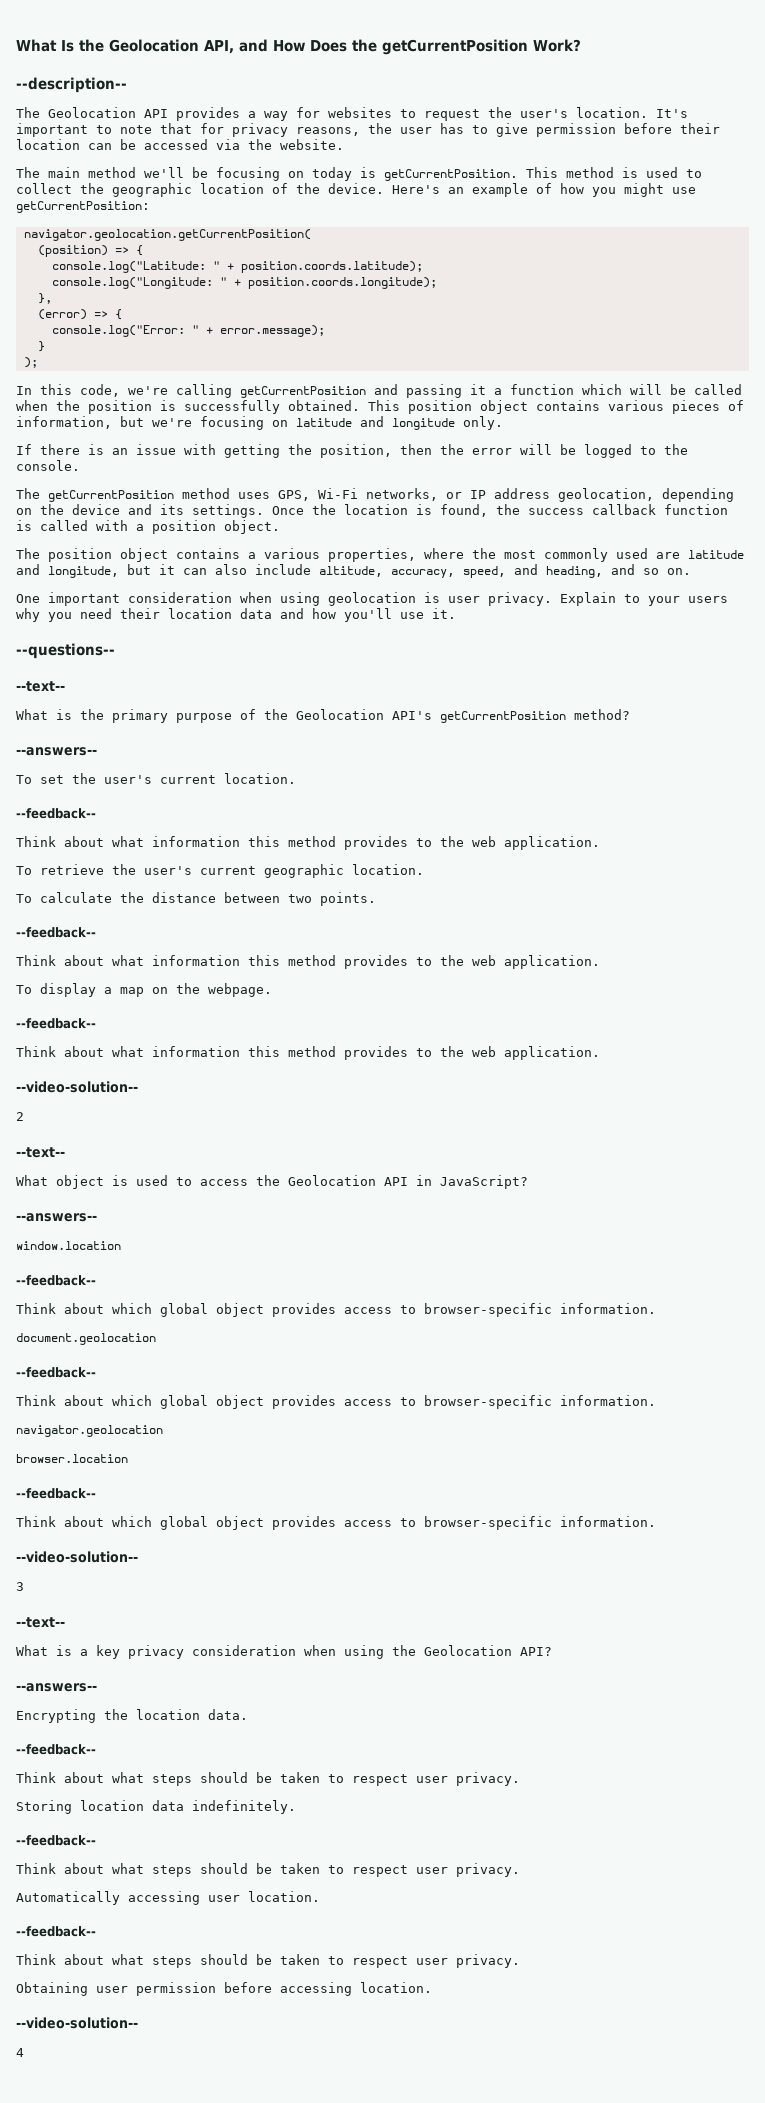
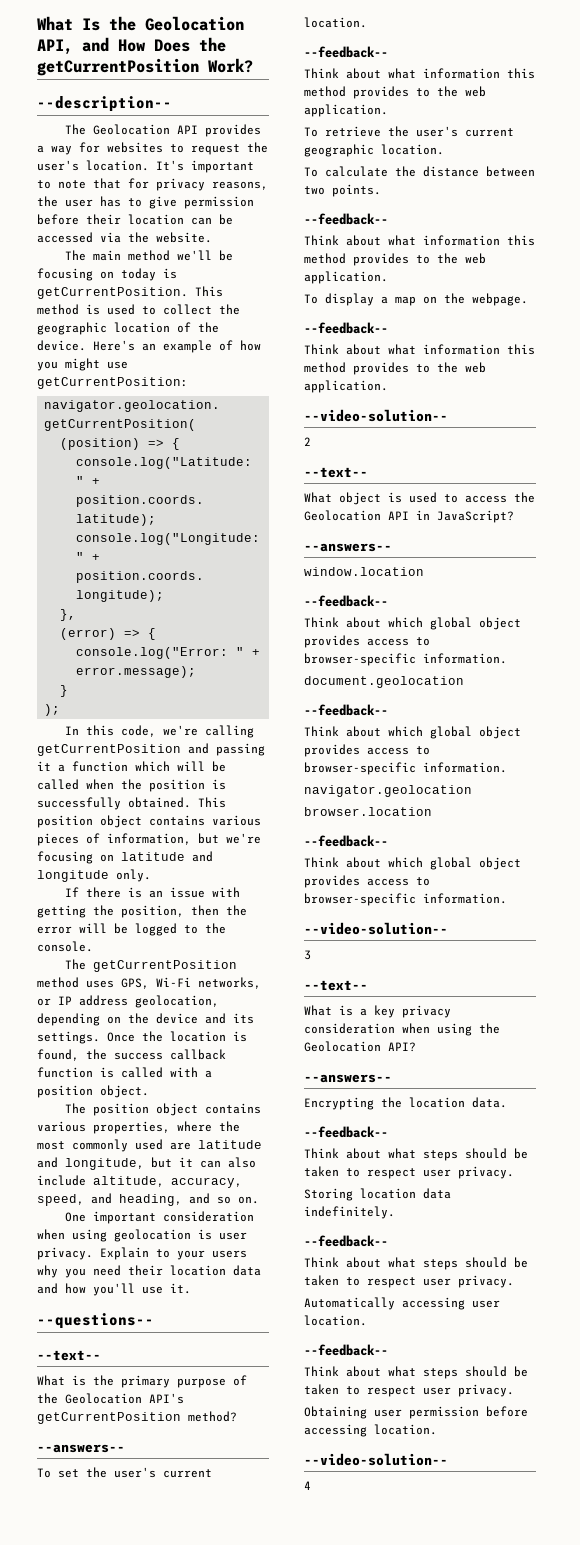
- The position object contains a various properties, where the most commonly used are latitude and longitude, but it can also include altitude, accuracy, speed, and heading, and so on.
+ The position object contains various properties, where the most commonly used are latitude and longitude, but it can also include altitude, accuracy, speed, and heading, and so on.

